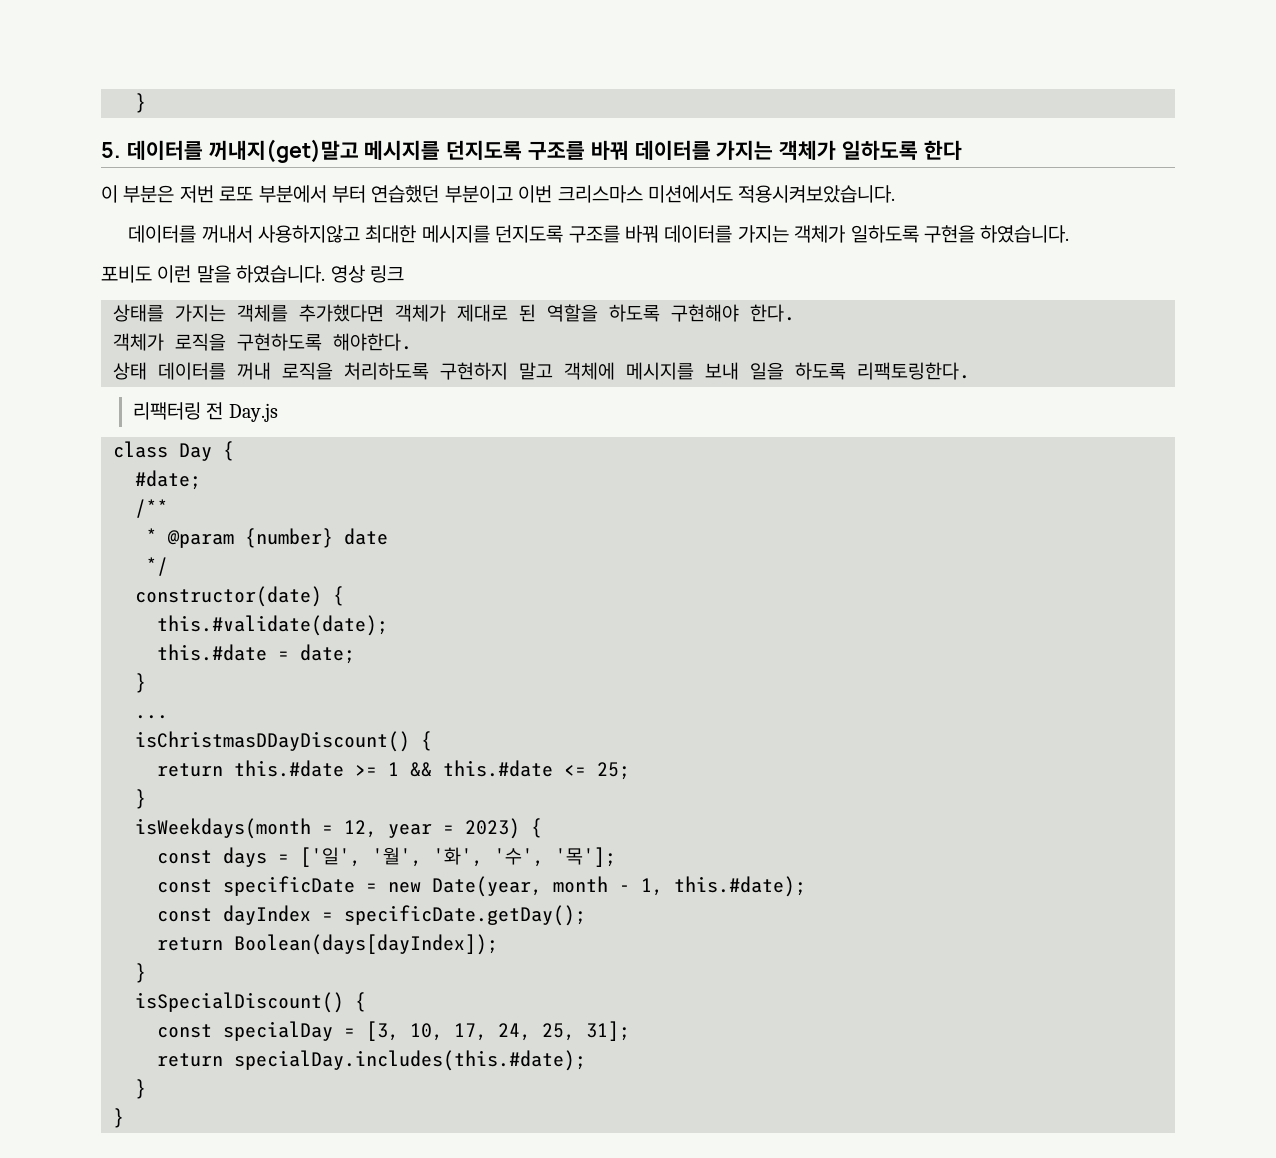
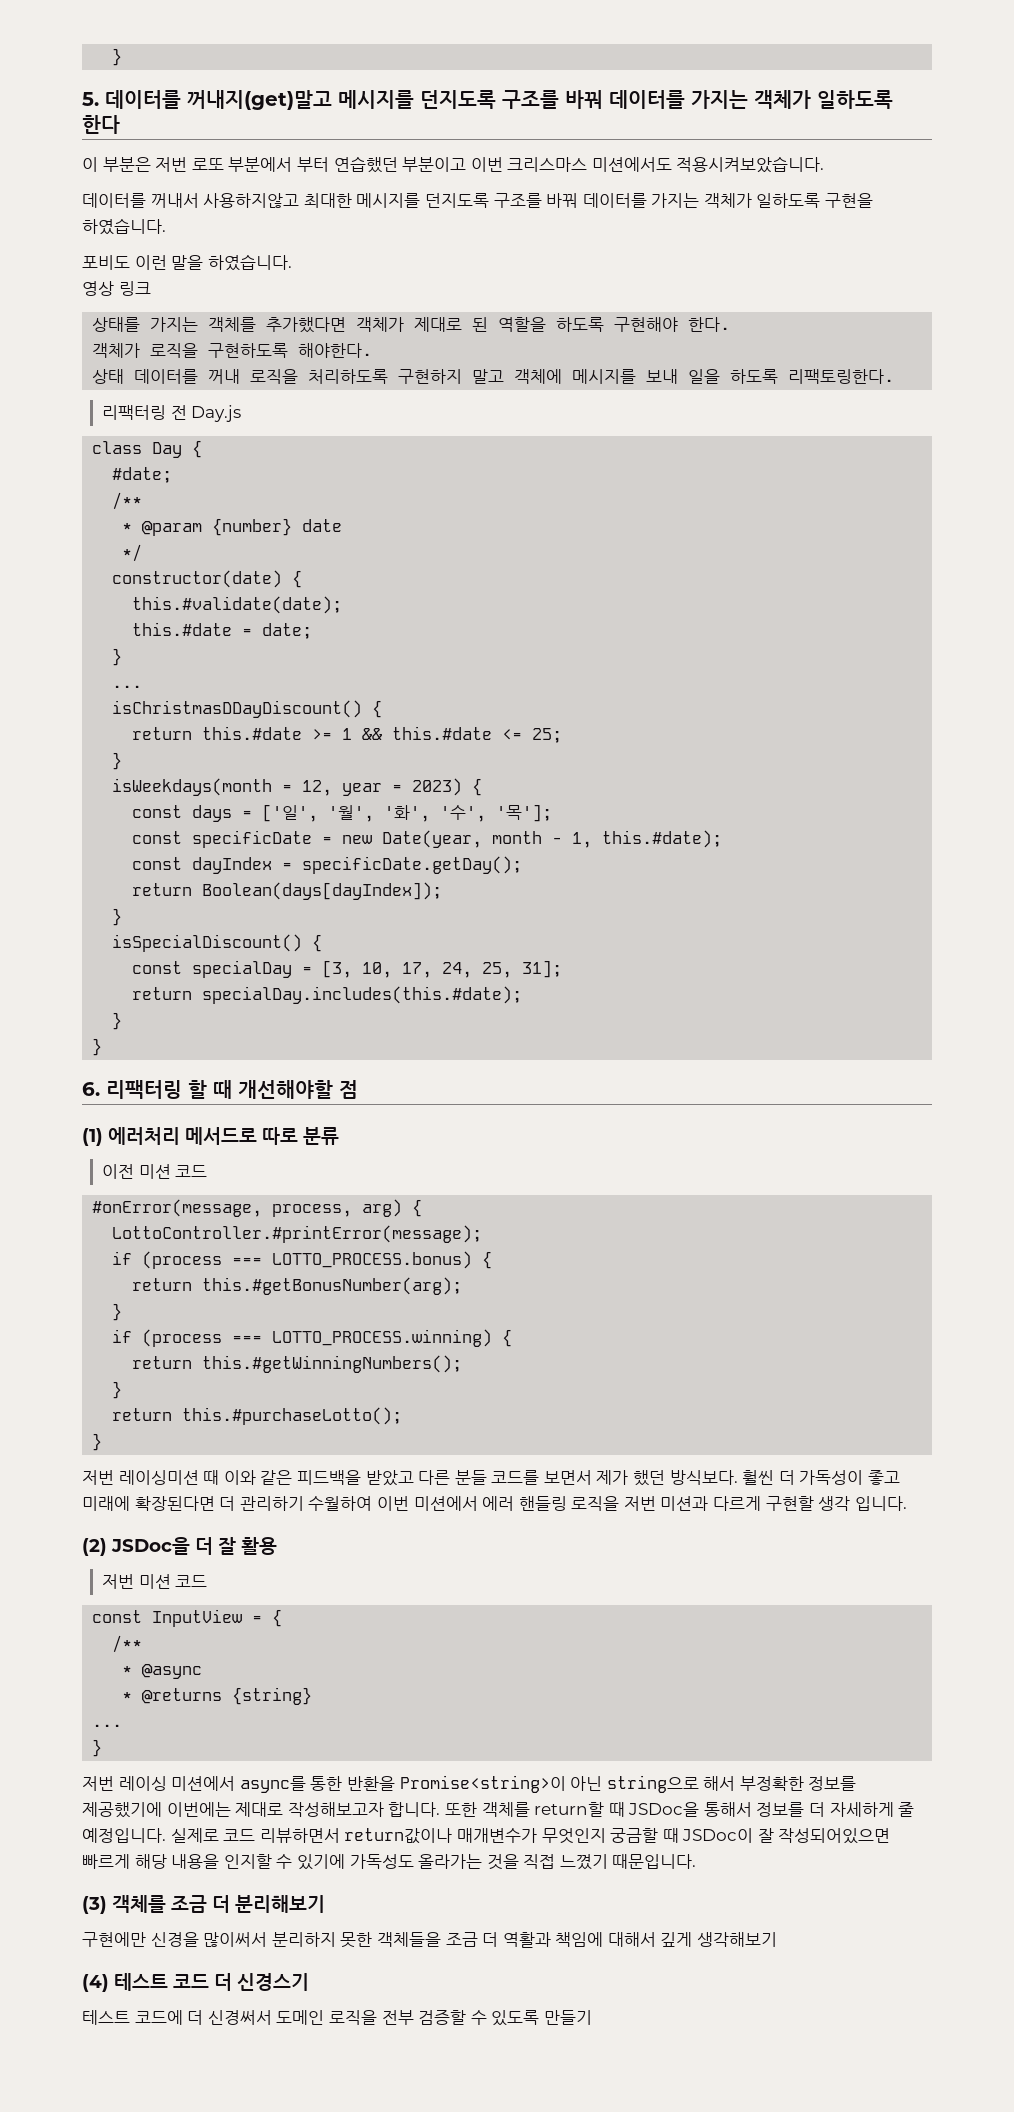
- 포비도 이런 말을 하였습니다. 영상 링크
+ 포비도 이런 말을 하였습니다.
+ 영상 링크
+ 6. 리팩터링 할 때 개선해야할 점
+ (1) 에러처리 메서드로 따로 분류
+ 이전 미션 코드
+ #onError(message, process, arg) {
+ LottoController.#printError(message);
+ if (process === LOTTO_PROCESS.bonus) {
+ return this.#getBonusNumber(arg);
+ }
+ if (process === LOTTO_PROCESS.winning) {
+ return this.#getWinningNumbers();
+ }
+ return this.#purchaseLotto();
+ }
+ 저번 레이싱미션 때 이와 같은 피드백을 받았고 다른 분들 코드를 보면서 제가 했던 방식보다. 훨씬 더 가독성이 좋고 미래에 확장된다면 더 관리하기 수월하여 이번 미션에서 에러 핸들링 로직을 저번 미션과 다르게 구현할 생각 입니다.
+ (2) JSDoc을 더 잘 활용
+ 저번 미션 코드
+ const InputView = {
+ /**
+ * @async
+ * @returns {string}
+ ...
+ }
+ 저번 레이싱 미션에서 async를 통한 반환을 Promise<string>이 아닌 string으로 해서 부정확한 정보를 제공했기에 이번에는 제대로 작성해보고자 합니다. 또한 객체를 return할 때 JSDoc을 통해서 정보를 더 자세하게 줄 예정입니다. 실제로 코드 리뷰하면서 return값이나 매개변수가 무엇인지 궁금할 때 JSDoc이 잘 작성되어있으면 빠르게 해당 내용을 인지할 수 있기에 가독성도 올라가는 것을 직접 느꼈기 때문입니다.
+ (3) 객체를 조금 더 분리해보기
+ 구현에만 신경을 많이써서 분리하지 못한 객체들을 조금 더 역활과 책임에 대해서 깊게 생각해보기
+ (4) 테스트 코드 더 신경스기
+ 테스트 코드에 더 신경써서 도메인 로직을 전부 검증할 수 있도록 만들기

